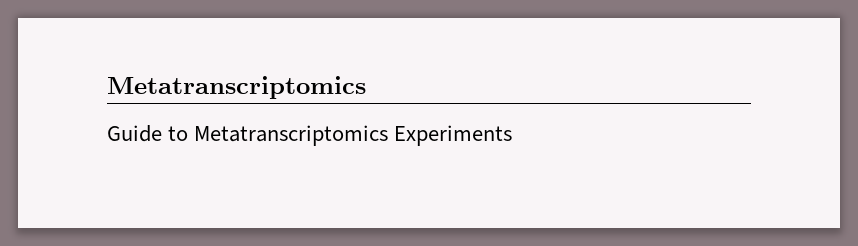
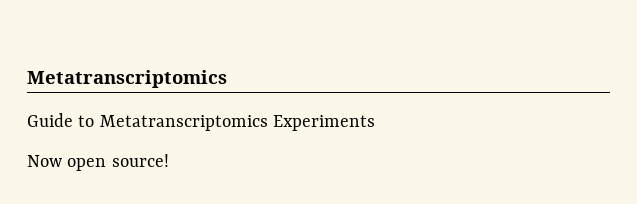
+ Now open source!

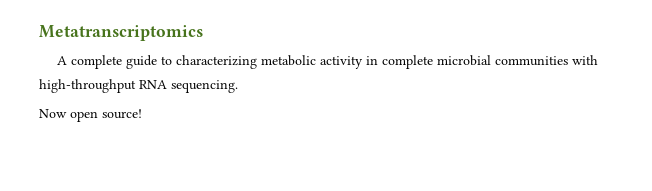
- Guide to Metatranscriptomics Experiments
+ A complete guide to characterizing metabolic activity in complete microbial communities with high-throughput RNA sequencing.

